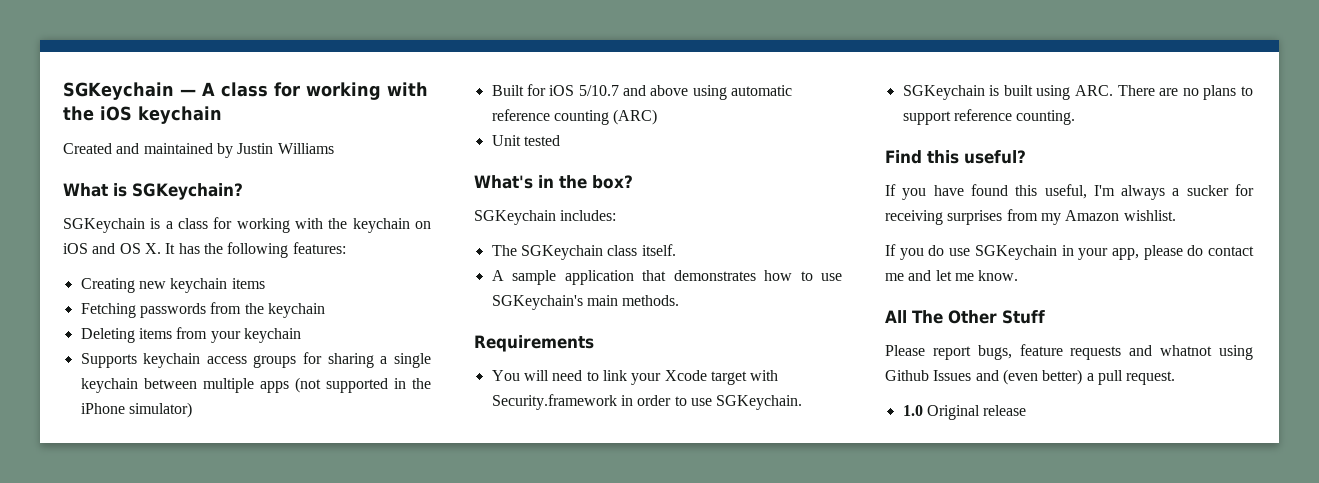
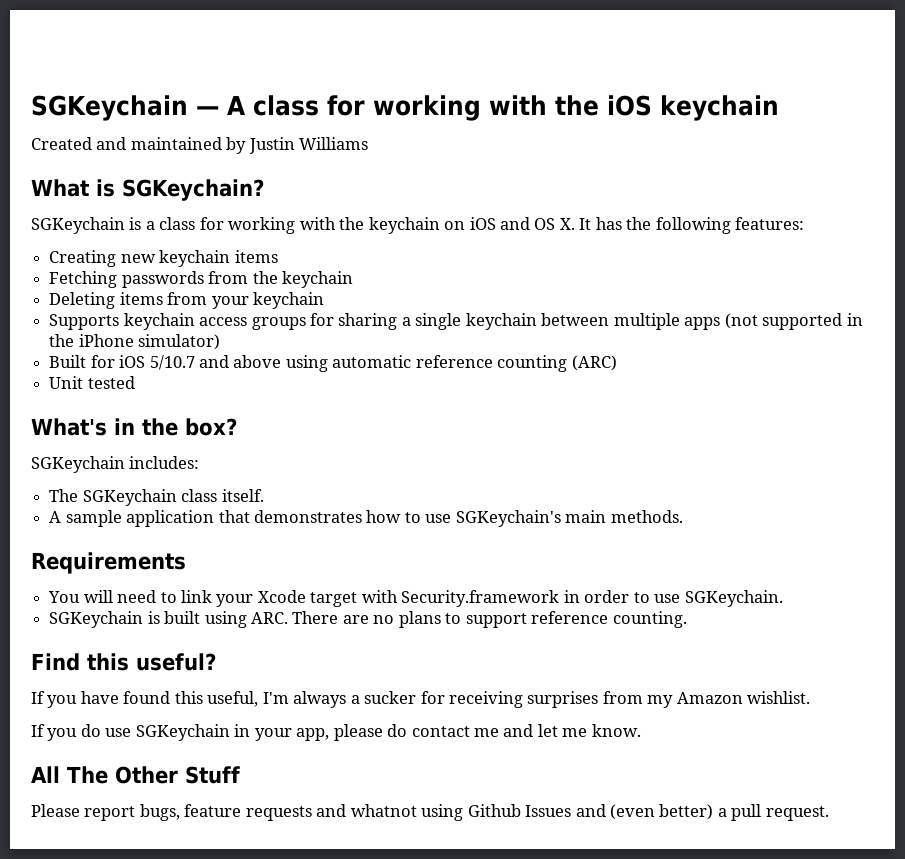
- 1.0 Original release

